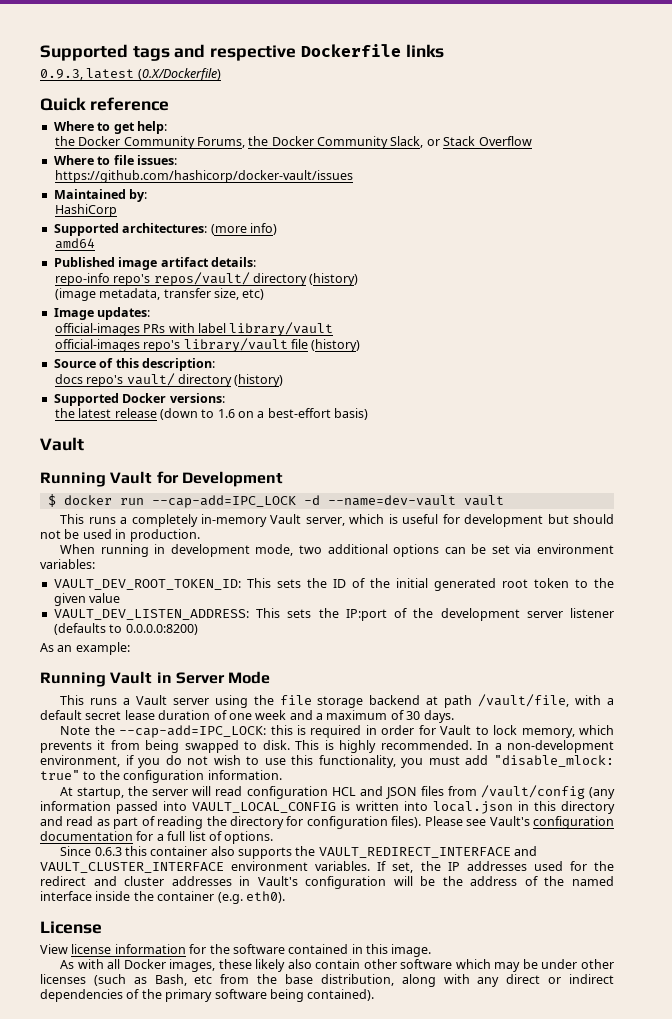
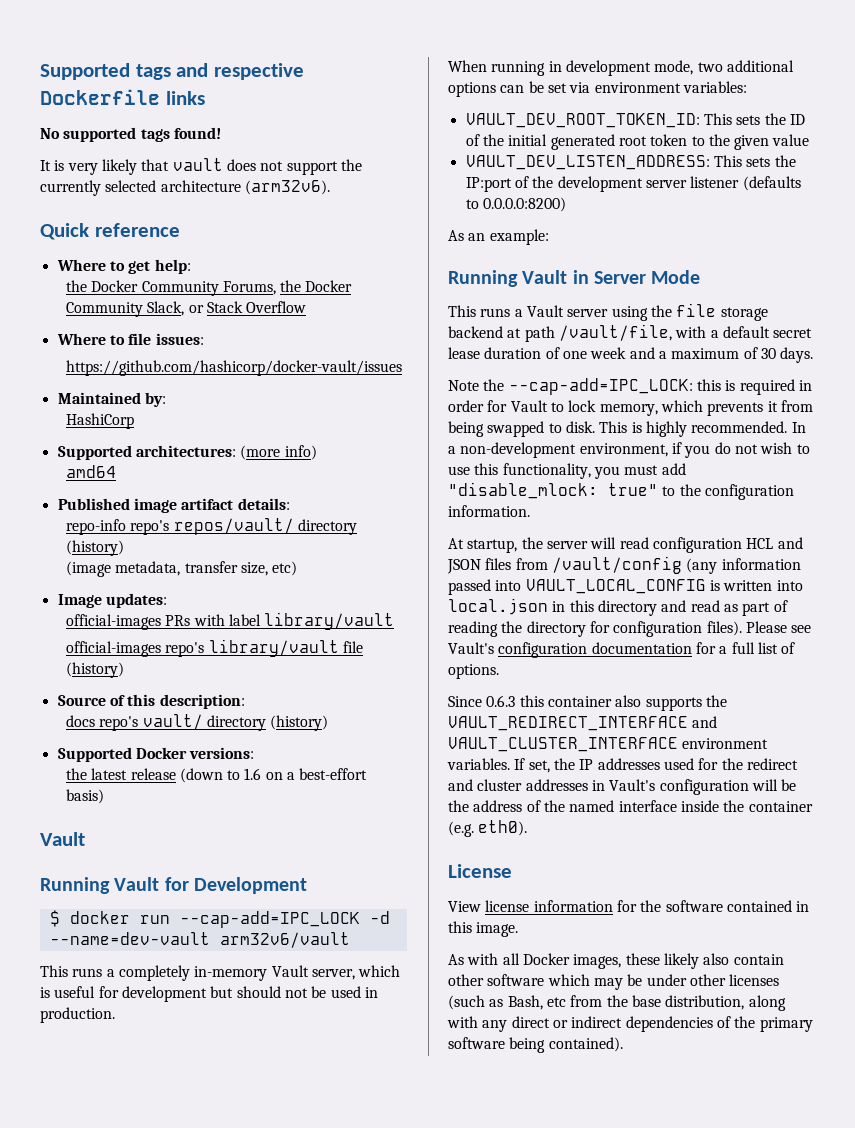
- 0.9.3, latest (0.X/Dockerfile)
+ No supported tags found!
+ It is very likely that vault does not support the currently selected architecture (arm32v6).
- $ docker run --cap-add=IPC_LOCK -d --name=dev-vault vault
+ $ docker run --cap-add=IPC_LOCK -d --name=dev-vault arm32v6/vault

